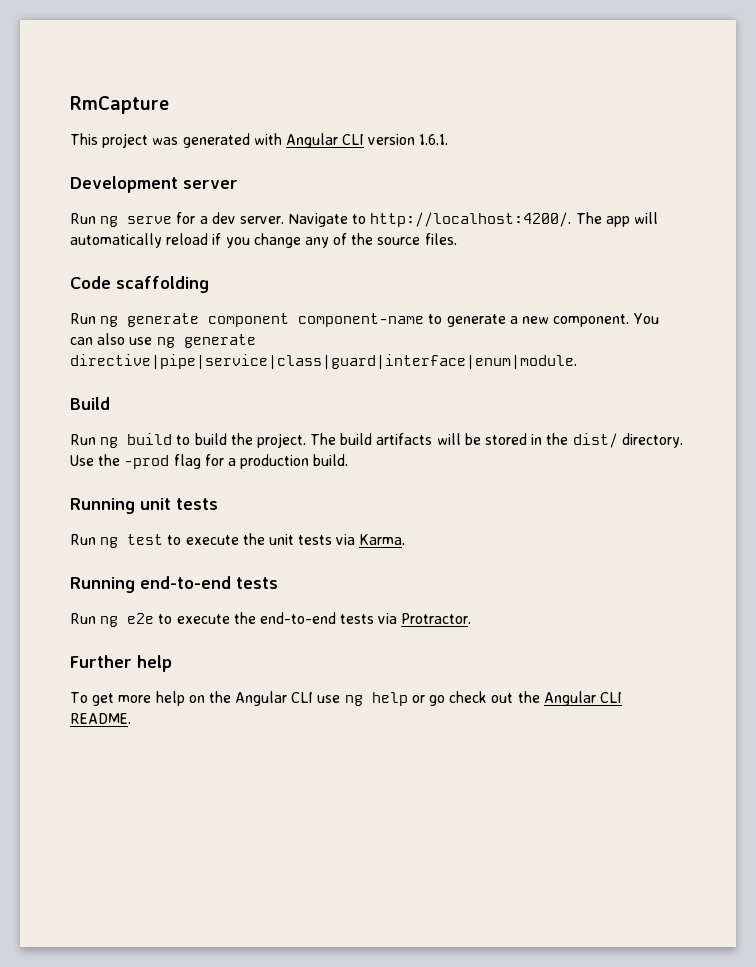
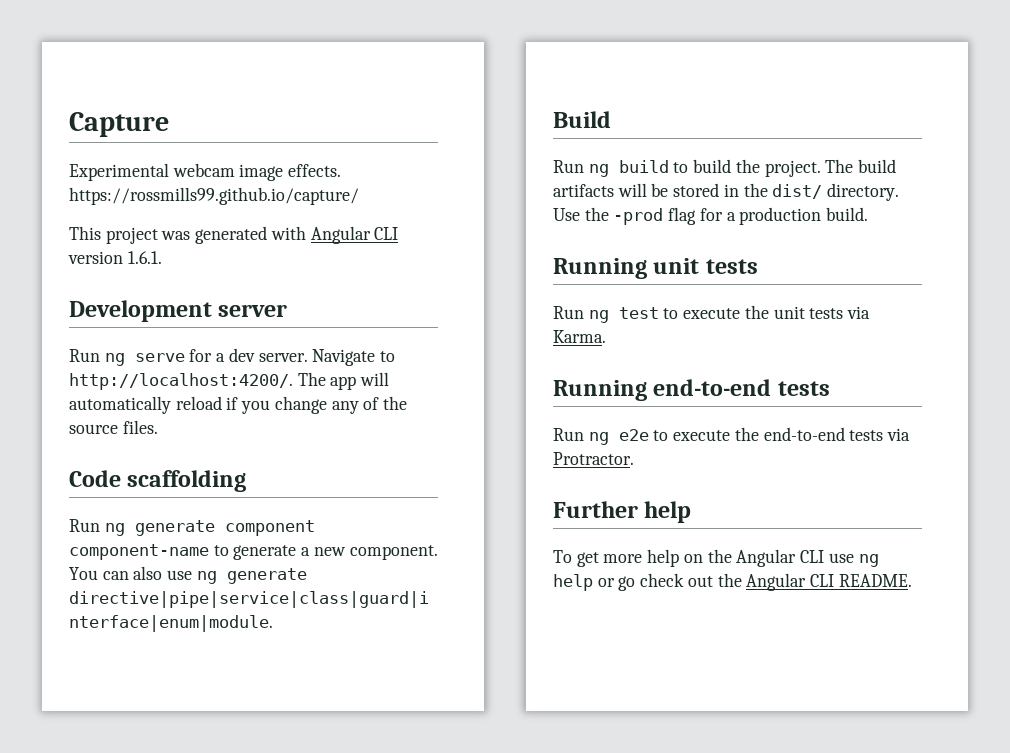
- RmCapture
+ Capture
+ Experimental webcam image effects. https://rossmills99.github.io/capture/

